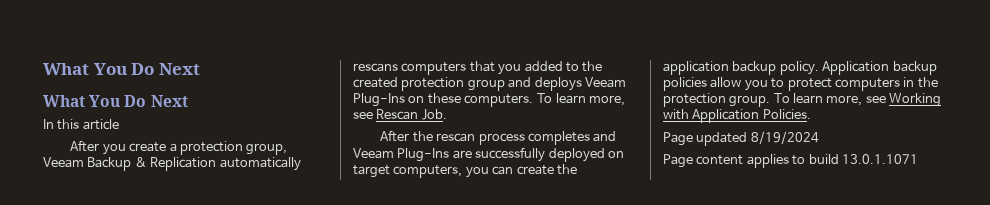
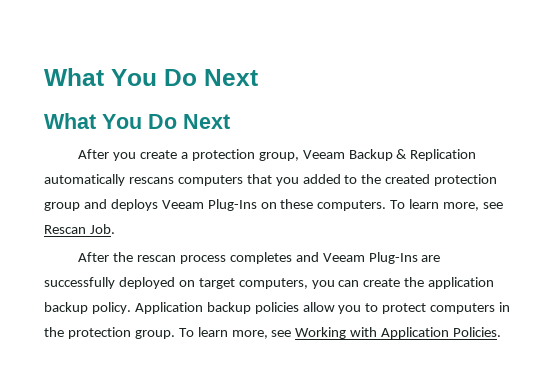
- In this article
- Page updated 8/19/2024
- Page content applies to build 13.0.1.1071

